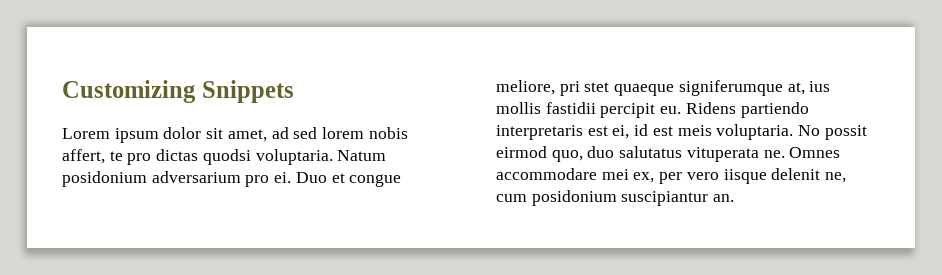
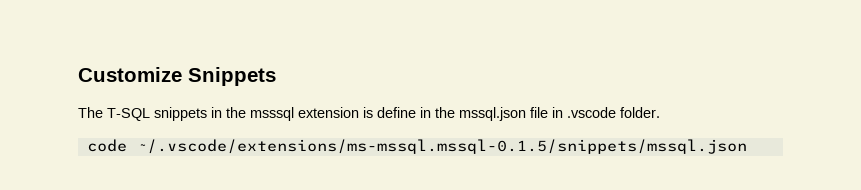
- Customizing Snippets
+ Customize Snippets
- Lorem ipsum dolor sit amet, ad sed lorem nobis affert, te pro dictas quodsi voluptaria. Natum posidonium adversarium pro ei. Duo et congue meliore, pri stet quaeque signiferumque at, ius mollis fastidii percipit eu. Ridens partiendo interpretaris est ei, id est meis voluptaria. No possit eirmod quo, duo salutatus vituperata ne. Omnes accommodare mei ex, per vero iisque delenit ne, cum posidonium suscipiantur an.
+ The T-SQL snippets in the msssql extension is define in the mssql.json file in .vscode folder.
+ code ~/.vscode/extensions/ms-mssql.mssql-0.1.5/snippets/mssql.json

